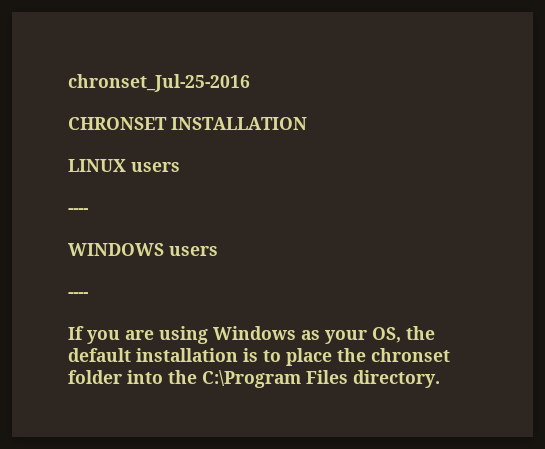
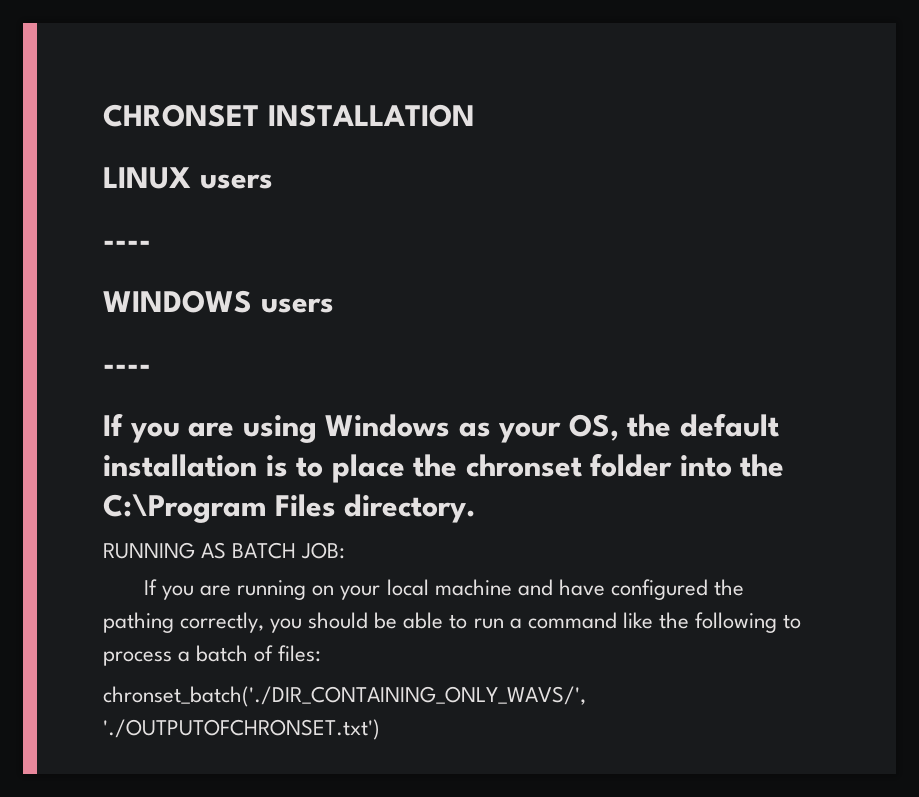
- chronset_Jul-25-2016
+ RUNNING AS BATCH JOB:
+ If you are running on your local machine and have configured the pathing correctly, you should be able to run a command like the following to process a batch of files:
+ chronset_batch('./DIR_CONTAINING_ONLY_WAVS/', './OUTPUTOFCHRONSET.txt')

